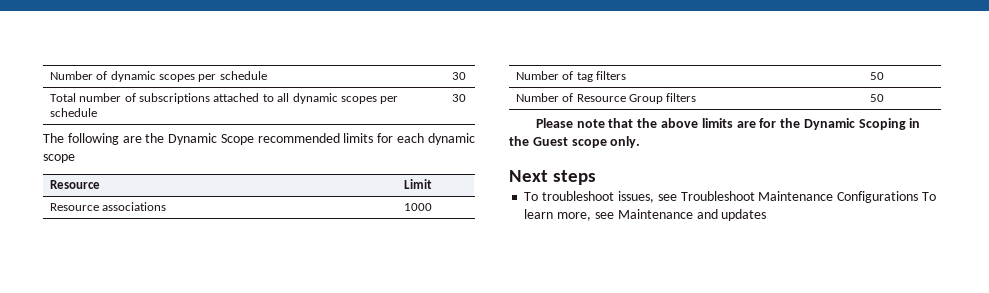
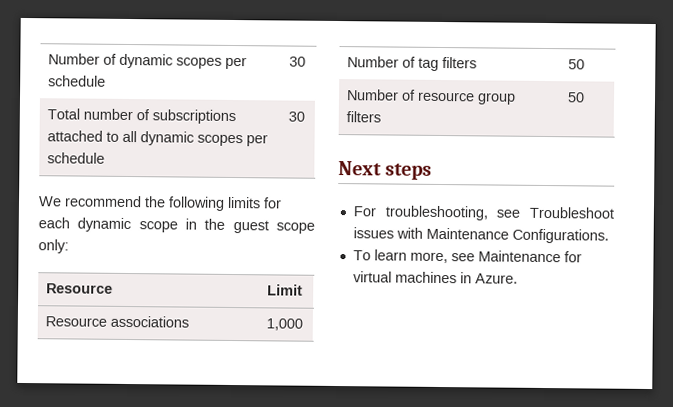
- The following are the Dynamic Scope recommended limits for each dynamic scope
+ We recommend the following limits for each dynamic scope in the guest scope only:
- Resource associations | 1000
+ Resource associations | 1,000
- Number of Resource Group filters | 50
- Please note that the above limits are for the Dynamic Scoping in the Guest scope only.
+ Number of resource group filters | 50
  Next steps
- To troubleshoot issues, see Troubleshoot Maintenance Configurations To learn more, see Maintenance and updates
+ For troubleshooting, see Troubleshoot issues with Maintenance Configurations.
+ To learn more, see Maintenance for virtual machines in Azure.

